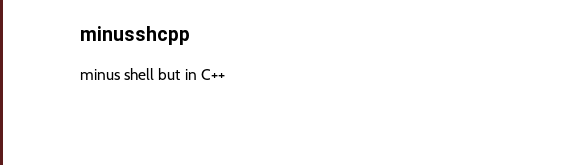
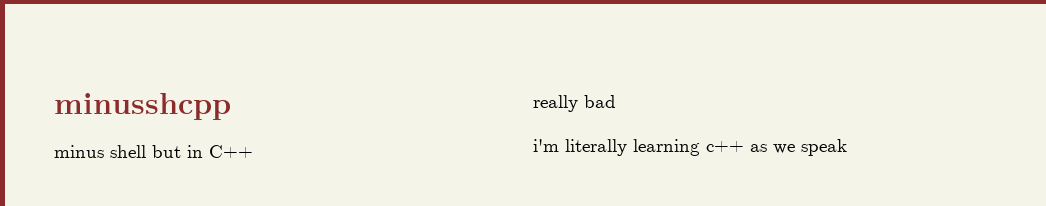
+ really bad
+ i'm literally learning c++ as we speak

